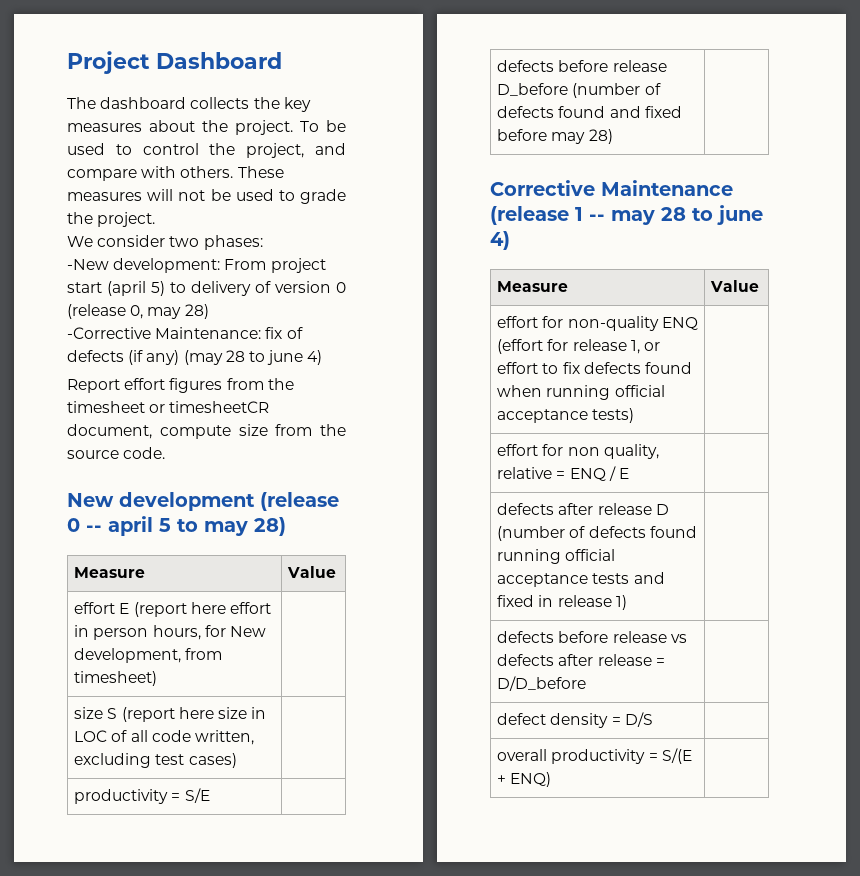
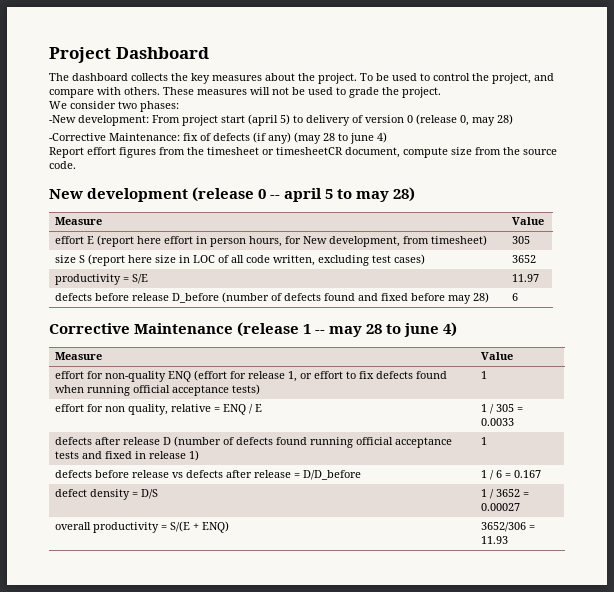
- effort E (report here effort in person hours, for New development, from timesheet) |
+ effort E (report here effort in person hours, for New development, from timesheet) | 305
- size S (report here size in LOC of all code written, excluding test cases) |
+ size S (report here size in LOC of all code written, excluding test cases) | 3652
- productivity = S/E |
+ productivity = S/E | 11.97
- defects before release D_before (number of defects found and fixed before may 28) |
+ defects before release D_before (number of defects found and fixed before may 28) | 6
- effort for non-quality ENQ (effort for release 1, or effort to fix defects found when running official acceptance tests) |
+ effort for non-quality ENQ (effort for release 1, or effort to fix defects found when running official acceptance tests) | 1
- effort for non quality, relative = ENQ / E |
+ effort for non quality, relative = ENQ / E | 1 / 305 = 0.0033
- defects after release D (number of defects found running official acceptance tests and fixed in release 1) |
+ defects after release D (number of defects found running official acceptance tests and fixed in release 1) | 1
- defects before release vs defects after release = D/D_before |
+ defects before release vs defects after release = D/D_before | 1 / 6 = 0.167
- defect density = D/S |
+ defect density = D/S | 1 / 3652 = 0.00027
- overall productivity = S/(E + ENQ) |
+ overall productivity = S/(E + ENQ) | 3652/306 = 11.93

